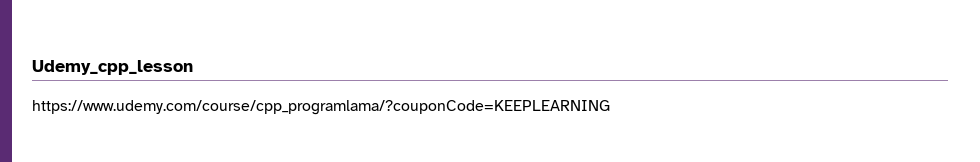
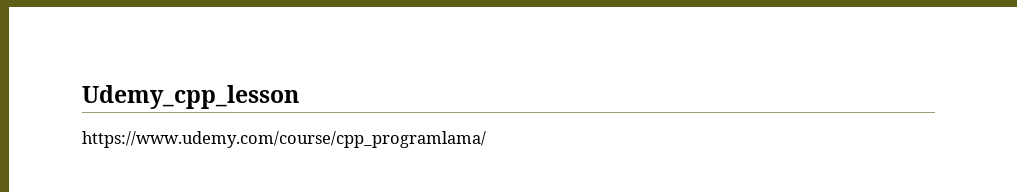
- https://www.udemy.com/course/cpp_programlama/?couponCode=KEEPLEARNING
+ https://www.udemy.com/course/cpp_programlama/

